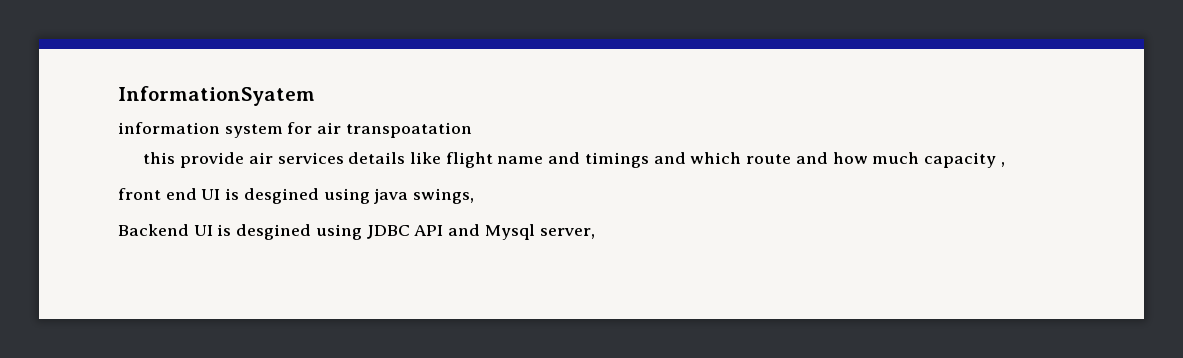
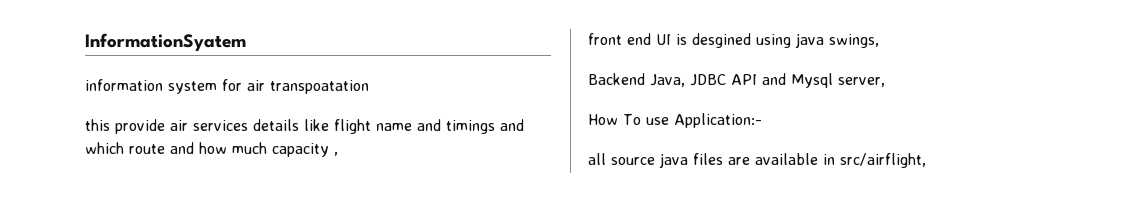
- Backend UI is desgined using JDBC API and Mysql server,
+ Backend Java, JDBC API and Mysql server,
+ How To use Application:-
+ all source java files are available in src/airflight,

